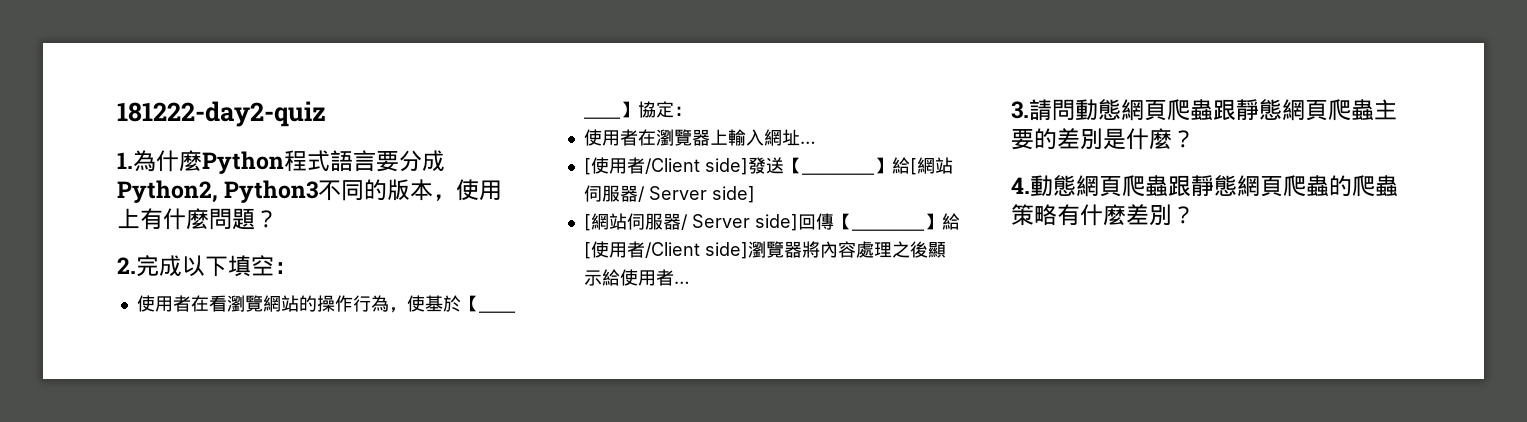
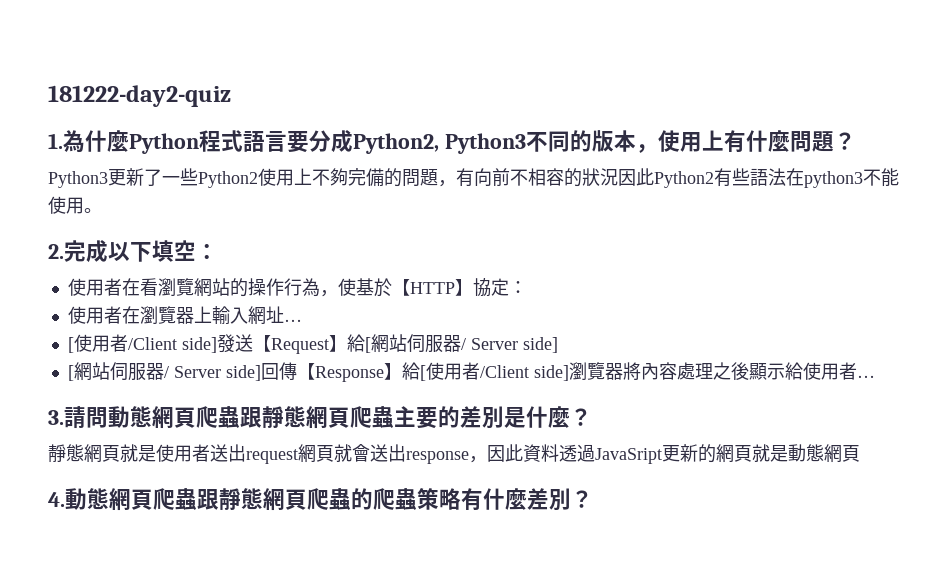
+ Python3更新了一些Python2使用上不夠完備的問題，有向前不相容的狀況因此Python2有些語法在python3不能使用。
- 使用者在看瀏覽網站的操作行為，使基於【＿＿＿＿】協定：
+ 使用者在看瀏覽網站的操作行為，使基於【HTTP】協定：
- [使用者/Client side]發送【＿＿＿＿】給[網站伺服器/ Server side]
+ [使用者/Client side]發送【Request】給[網站伺服器/ Server side]
- [網站伺服器/ Server side]回傳【＿＿＿＿】給[使用者/Client side]瀏覽器將內容處理之後顯示給使用者…
+ [網站伺服器/ Server side]回傳【Response】給[使用者/Client side]瀏覽器將內容處理之後顯示給使用者…
+ 靜態網頁就是使用者送出request網頁就會送出response，因此資料透過JavaSript更新的網頁就是動態網頁

